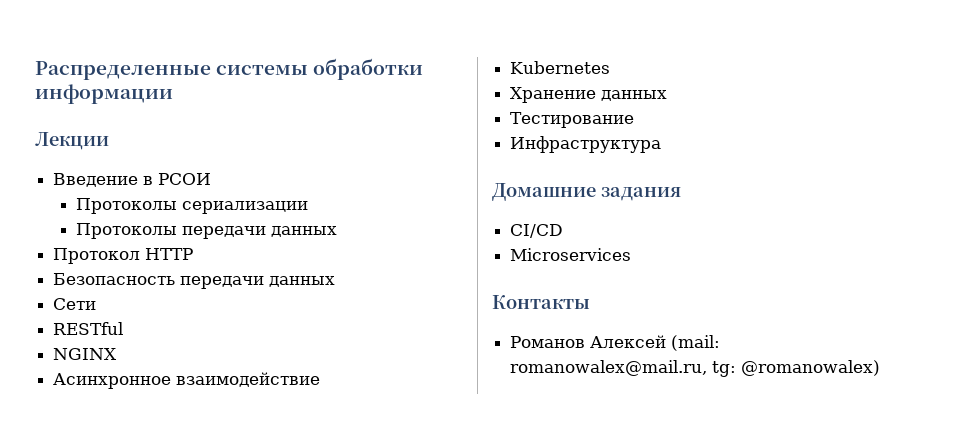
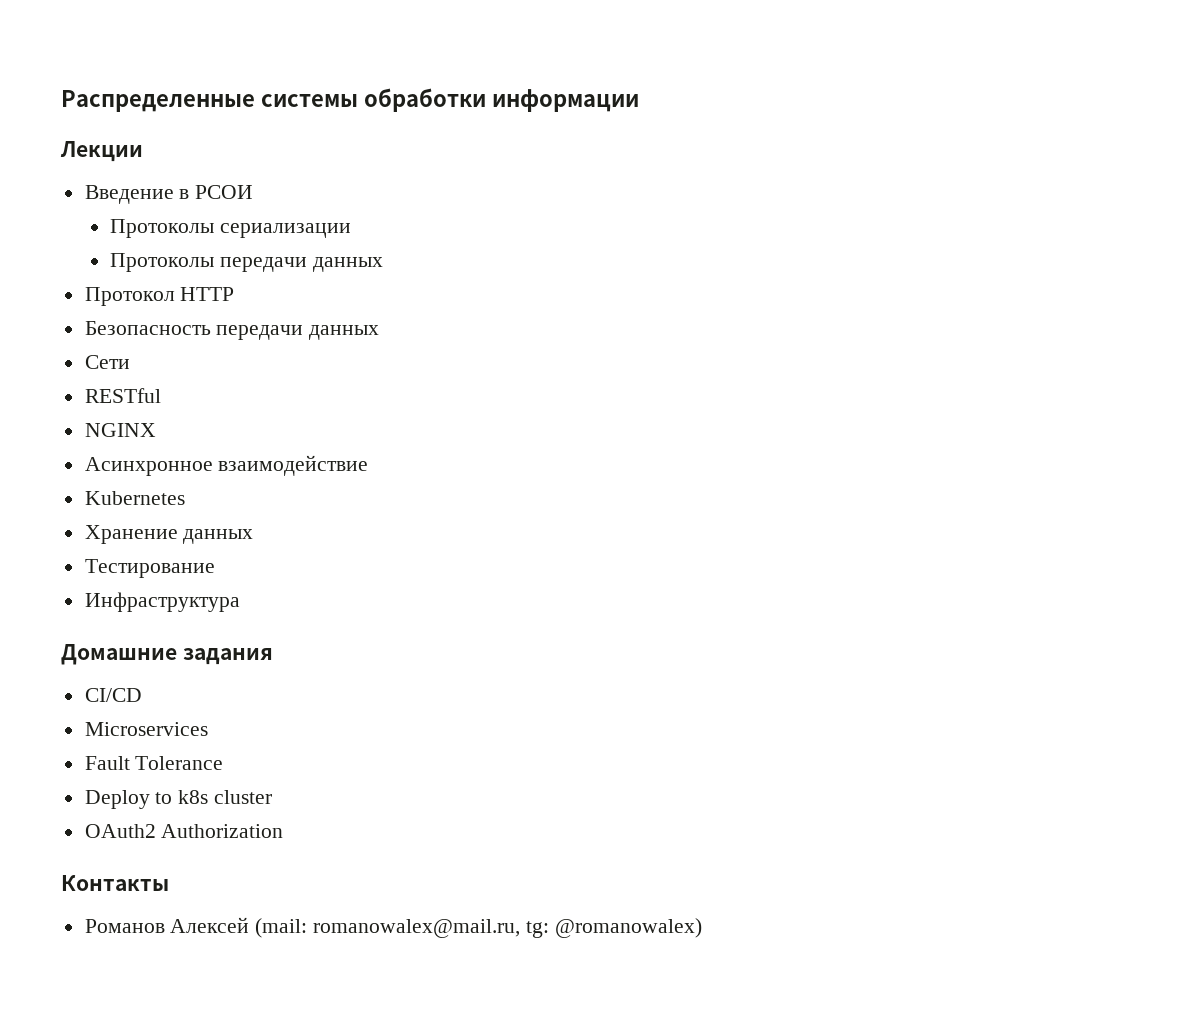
+ Fault Tolerance
+ Deploy to k8s cluster
+ OAuth2 Authorization

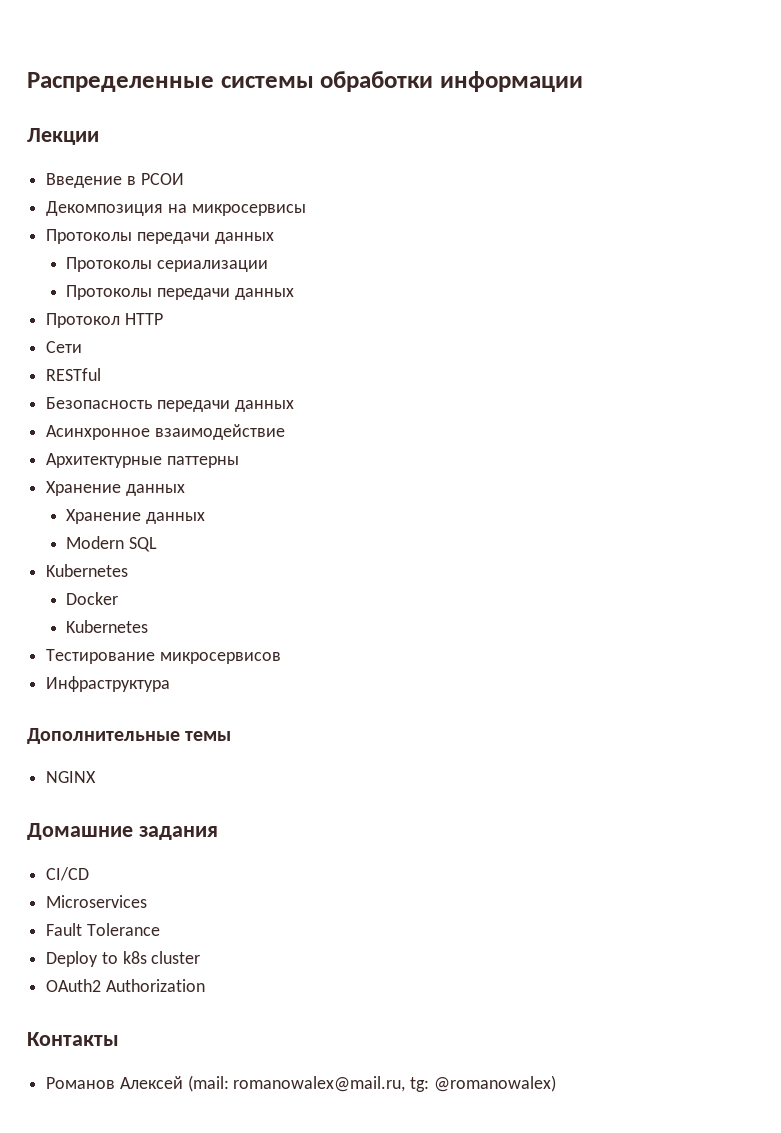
+ Декомпозиция на микросервисы
+ Протоколы передачи данных
+ Сети
+ RESTful
- Сети
- RESTful
- NGINX
+ Архитектурные паттерны
+ Хранение данных
+ Хранение данных
+ Modern SQL
  Kubernetes
- Хранение данных
+ Docker
+ Kubernetes
- Тестирование
+ Тестирование микросервисов
+ Дополнительные темы
+ NGINX

